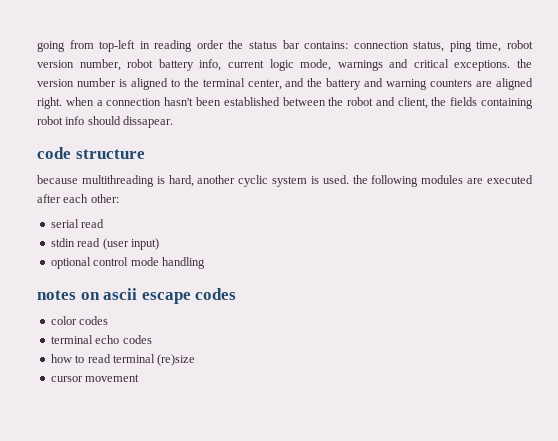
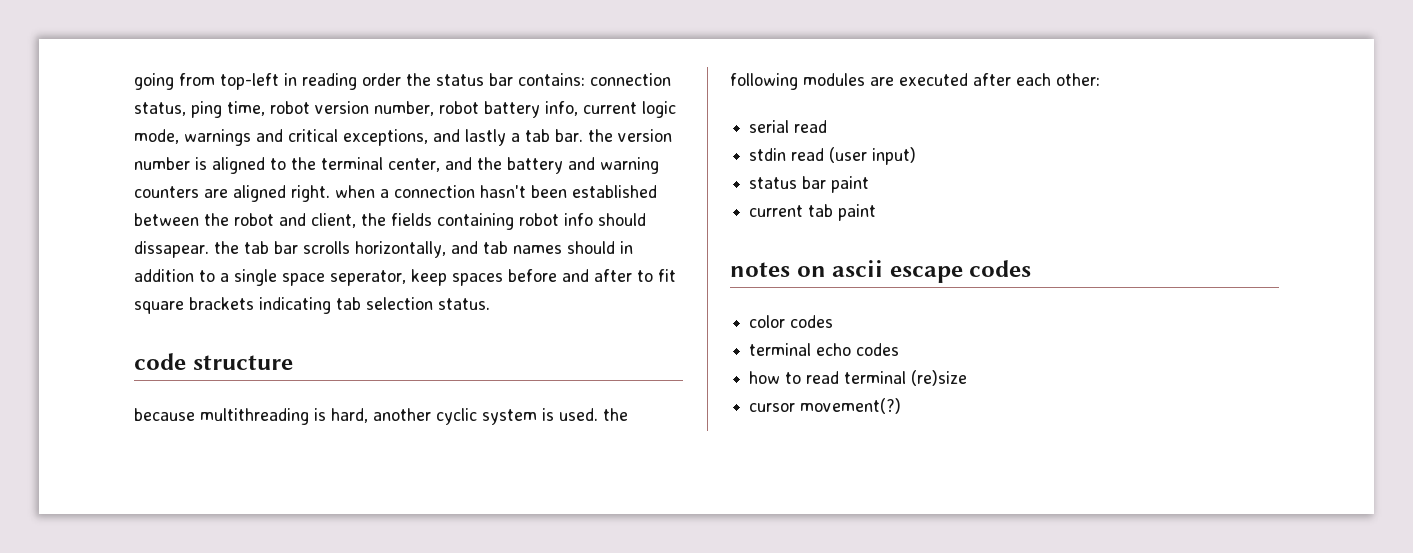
- connection status, ping time, robot version number, robot battery info, current logic mode, warnings and critical exceptions. the version number is aligned to the terminal center, and the battery and warning counters are aligned right. when a connection hasn't been established between the robot and client, the fields containing robot info should dissapear.
+ connection status, ping time, robot version number, robot battery info, current logic mode, warnings and critical exceptions, and lastly a tab bar. the version number is aligned to the terminal center, and the battery and warning counters are aligned right. when a connection hasn't been established between the robot and client, the fields containing robot info should dissapear. the tab bar scrolls horizontally, and tab names should in addition to a single space seperator, keep spaces before and after to fit square brackets indicating tab selection status.
- optional control mode handling
+ status bar paint
+ current tab paint
- cursor movement
+ cursor movement(?)

